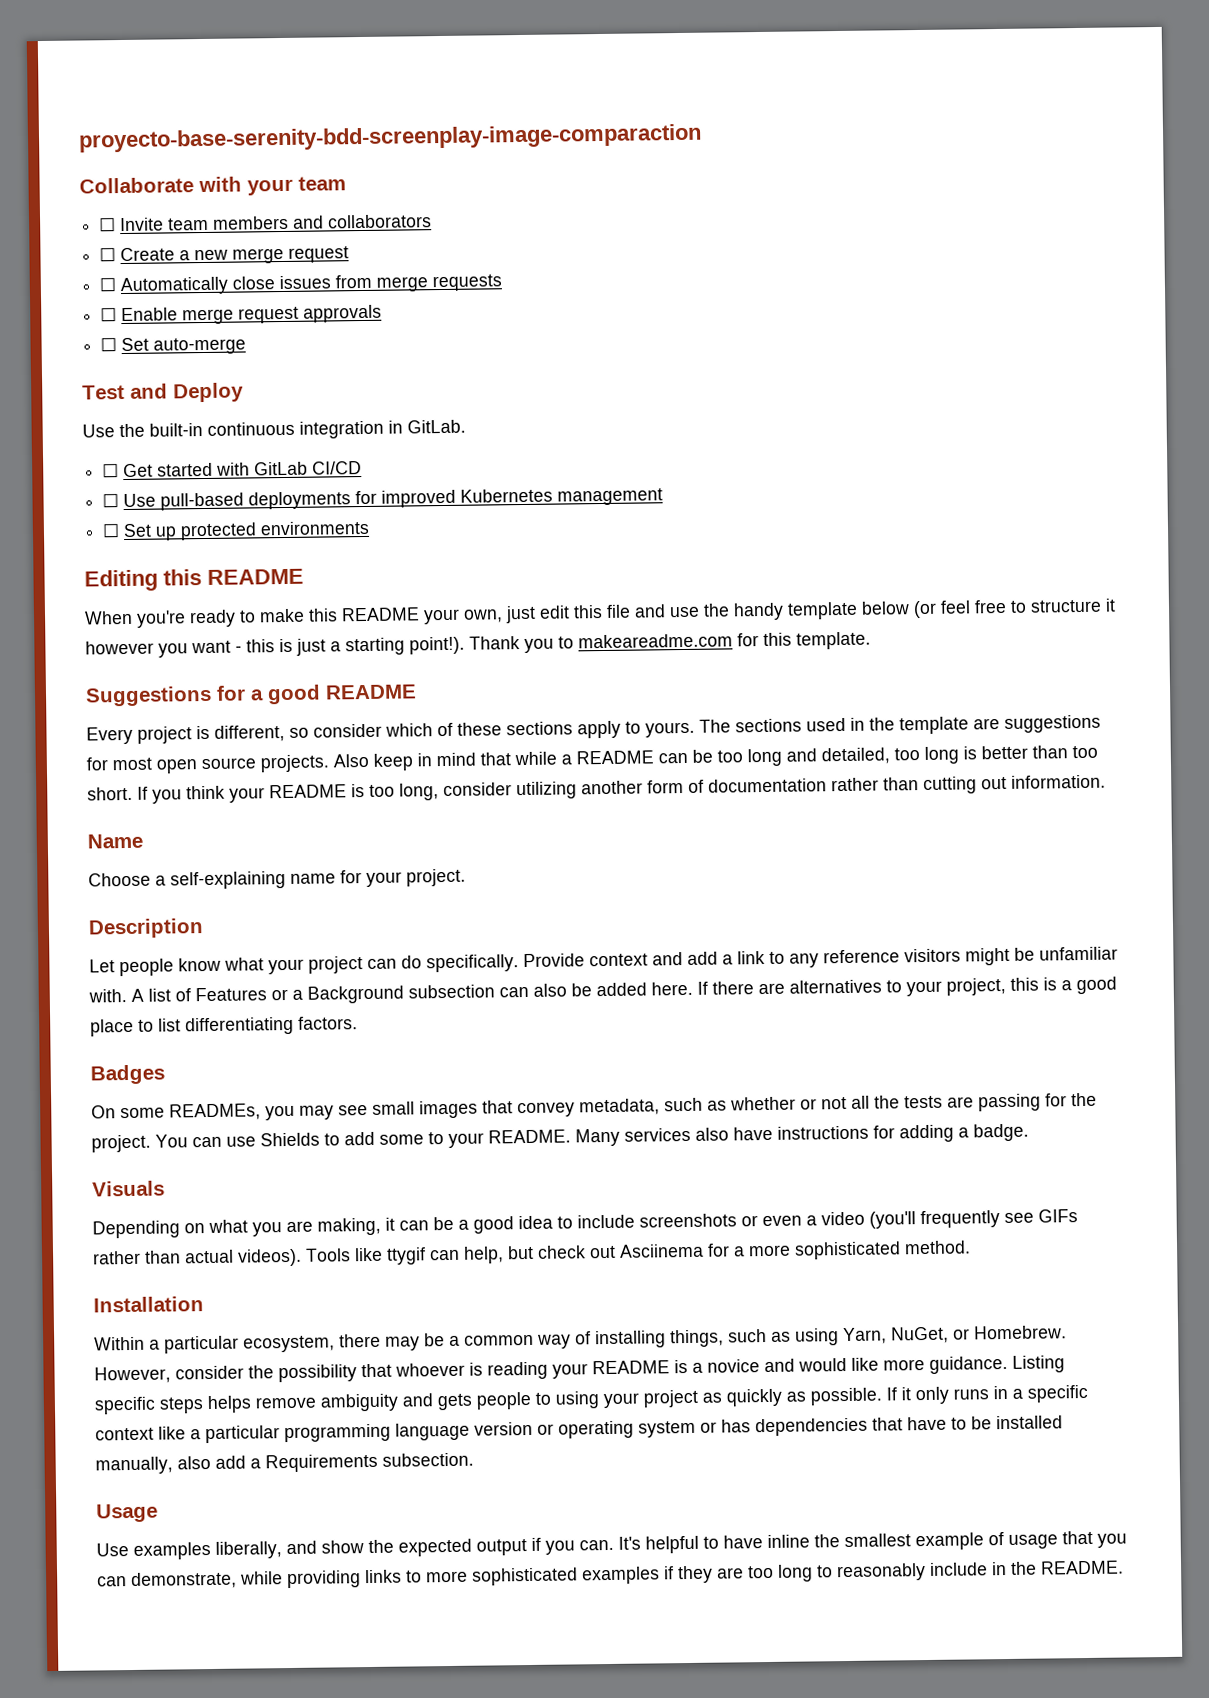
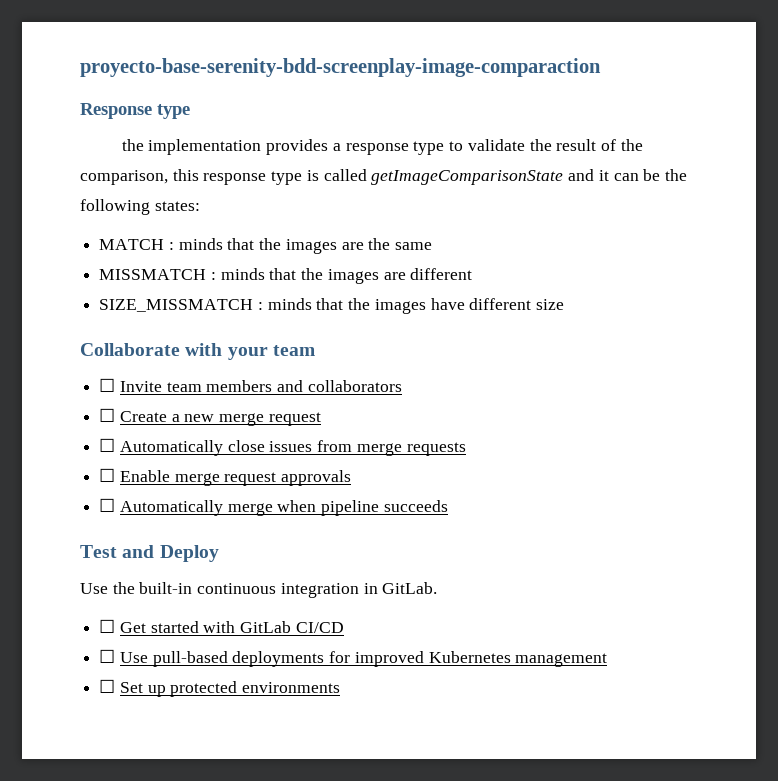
+ Response type
+ the implementation provides a response type to validate the result of the comparison, this response type is called getImageComparisonState and it can be the following states:
+ MATCH : minds that the images are the same
+ MISSMATCH : minds that the images are different
+ SIZE_MISSMATCH : minds that the images have different size
- ☐ Set auto-merge
+ ☐ Automatically merge when pipeline succeeds
- Editing this README
- When you're ready to make this README your own, just edit this file and use the handy template below (or feel free to structure it however you want - this is just a starting point!). Thank you to makeareadme.com for this template.
- Suggestions for a good README
- Every project is different, so consider which of these sections apply to yours. The sections used in the template are suggestions for most open source projects. Also keep in mind that while a README can be too long and detailed, too long is better than too short. If you think your README is too long, consider utilizing another form of documentation rather than cutting out information.
- Name
- Choose a self-explaining name for your project.
- Description
- Let people know what your project can do specifically. Provide context and add a link to any reference visitors might be unfamiliar with. A list of Features or a Background subsection can also be added here. If there are alternatives to your project, this is a good place to list differentiating factors.
- Badges
- On some READMEs, you may see small images that convey metadata, such as whether or not all the tests are passing for the project. You can use Shields to add some to your README. Many services also have instructions for adding a badge.
- Visuals
- Depending on what you are making, it can be a good idea to include screenshots or even a video (you'll frequently see GIFs rather than actual videos). Tools like ttygif can help, but check out Asciinema for a more sophisticated method.
- Installation
- Within a particular ecosystem, there may be a common way of installing things, such as using Yarn, NuGet, or Homebrew. However, consider the possibility that whoever is reading your README is a novice and would like more guidance. Listing specific steps helps remove ambiguity and gets people to using your project as quickly as possible. If it only runs in a specific context like a particular programming language version or operating system or has dependencies that have to be installed manually, also add a Requirements subsection.
- Usage
- Use examples liberally, and show the expected output if you can. It's helpful to have inline the smallest example of usage that you can demonstrate, while providing links to more sophisticated examples if they are too long to reasonably include in the README.

